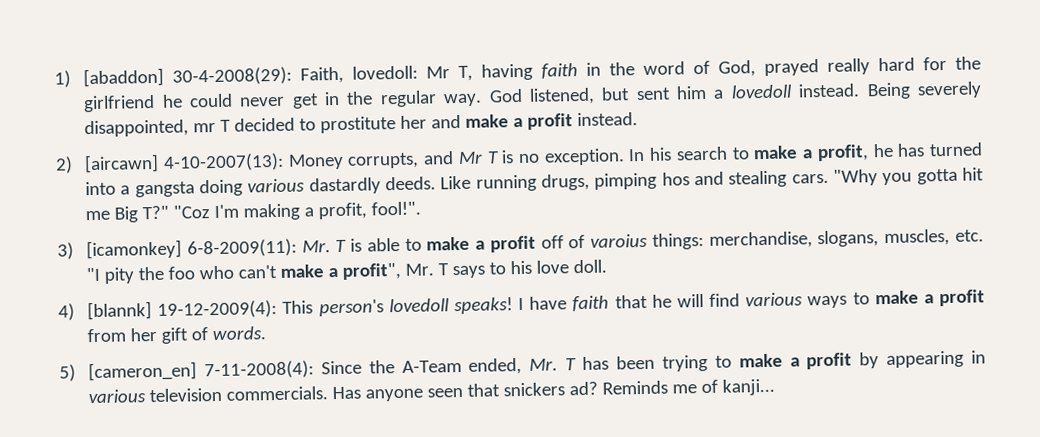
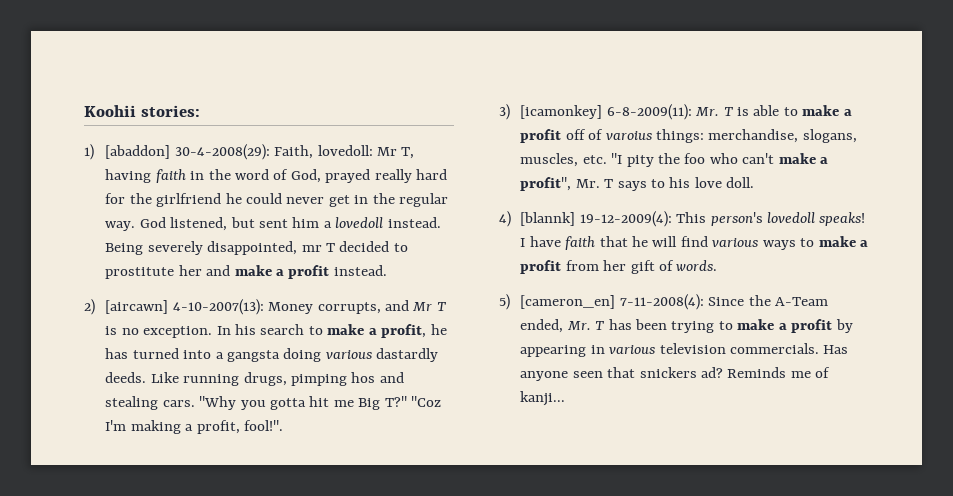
+ Koohii stories:

